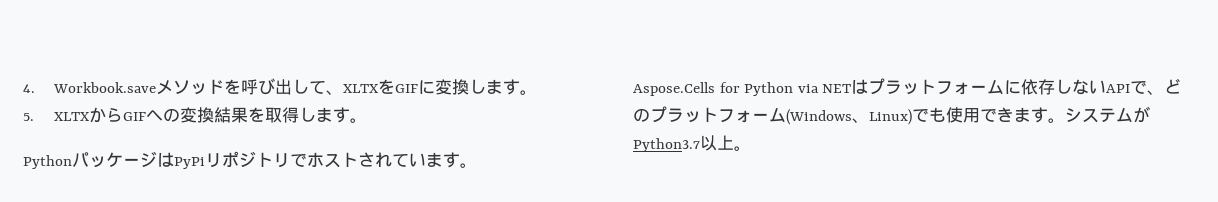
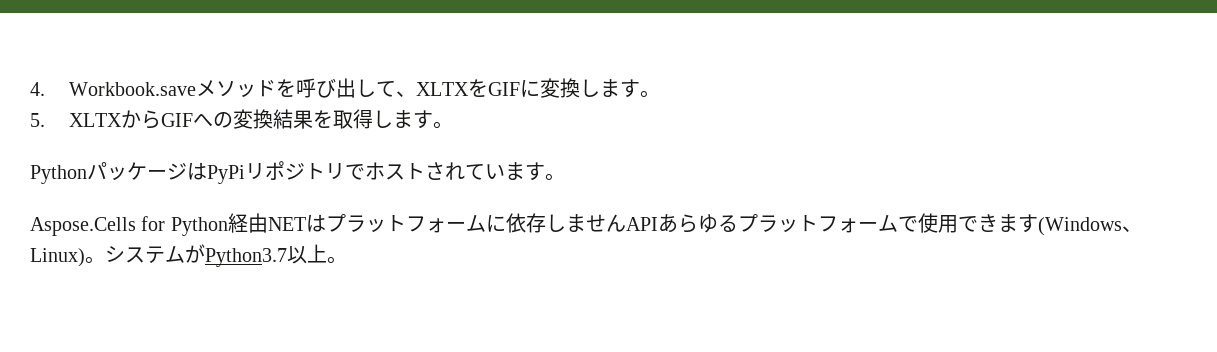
- Aspose.Cells for Python via NETはプラットフォームに依存しないAPIで、どのプラットフォーム(Windows、Linux)でも使用できます。
+ Aspose.Cells for Python経由NETはプラットフォームに依存しませんAPIあらゆるプラットフォームで使用できます(Windows、Linux)。

